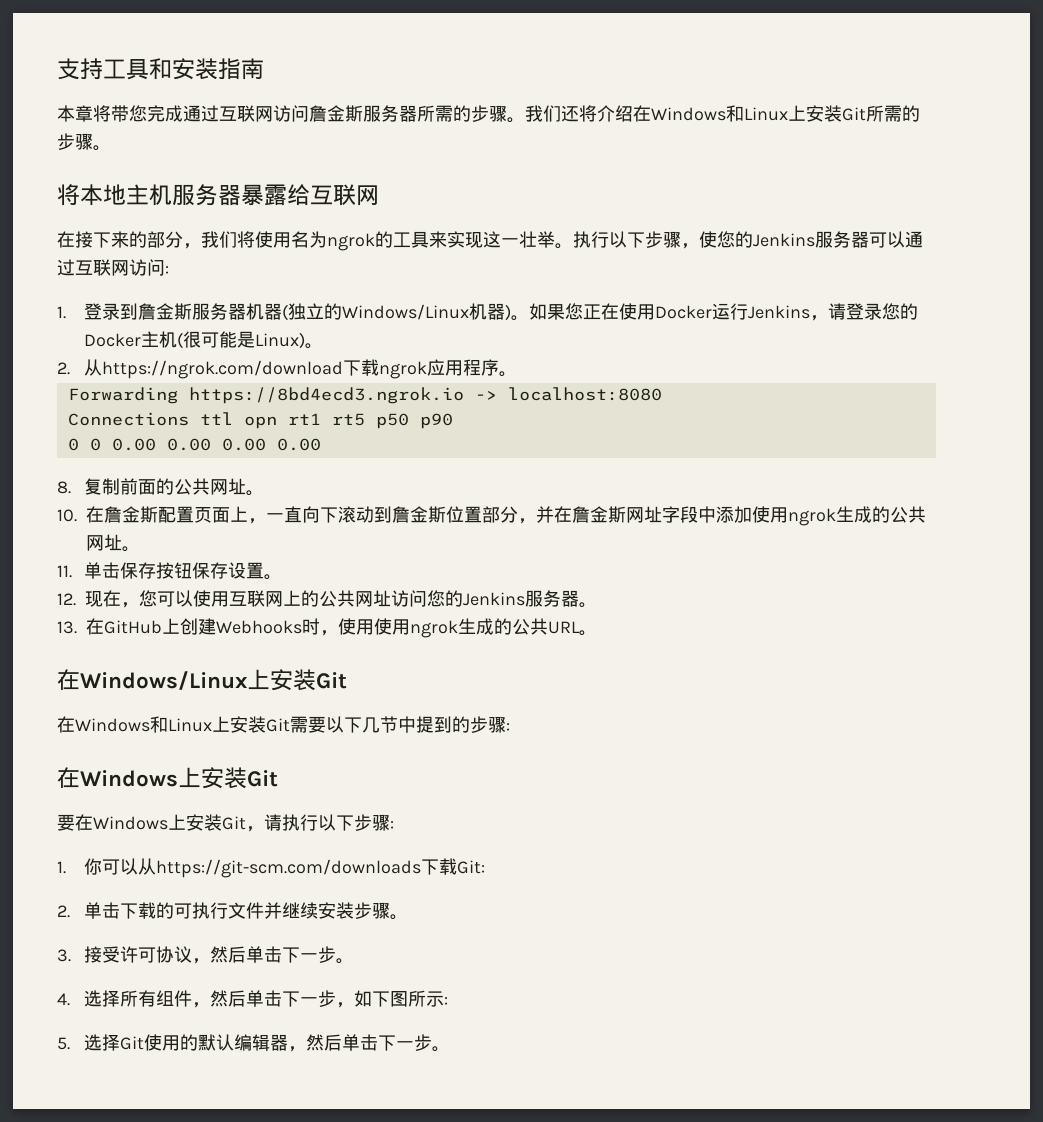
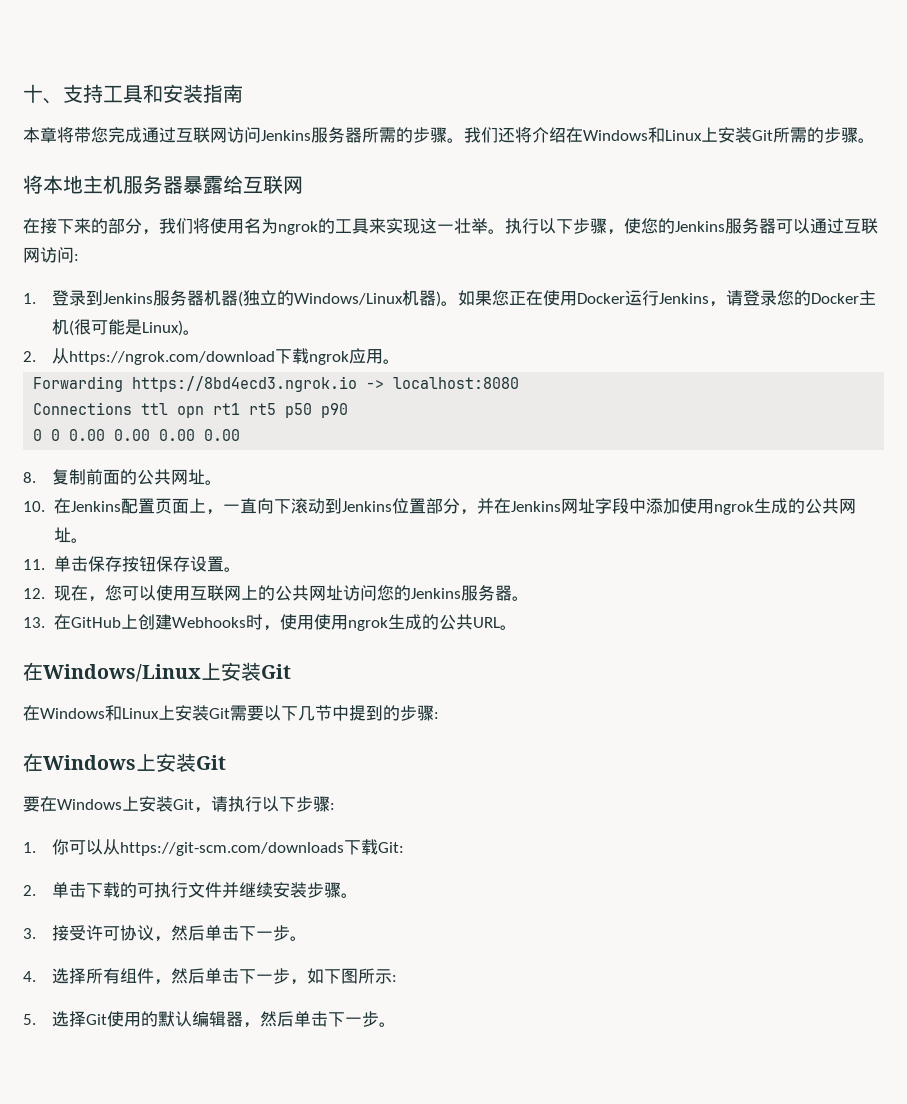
- 支持工具和安装指南
+ 十、支持工具和安装指南
- 本章将带您完成通过互联网访问詹金斯服务器所需的步骤。
+ 本章将带您完成通过互联网访问Jenkins服务器所需的步骤。
- 1.登录到詹金斯服务器机器(独立的Windows/Linux机器)。
+ 1.登录到Jenkins服务器机器(独立的Windows/Linux机器)。
- 2.从https://ngrok.com/download下载ngrok应用程序。
+ 2.从https://ngrok.com/download下载ngrok应用。
- 10.在詹金斯配置页面上，一直向下滚动到詹金斯位置部分，并在詹金斯网址字段中添加使用ngrok生成的公共网址。
+ 10.在Jenkins配置页面上，一直向下滚动到Jenkins位置部分，并在Jenkins网址字段中添加使用ngrok生成的公共网址。

